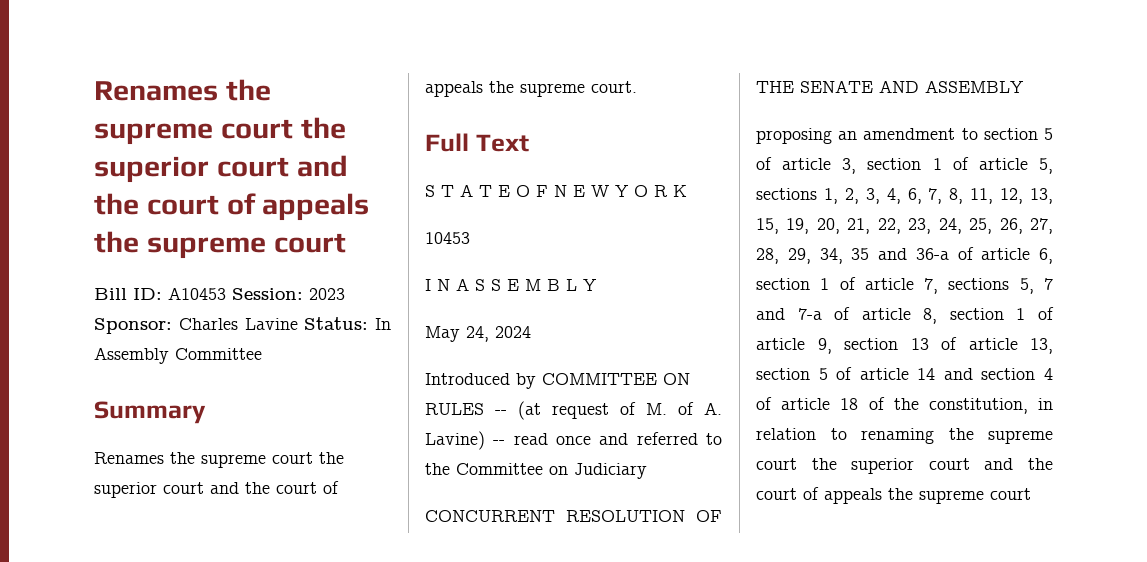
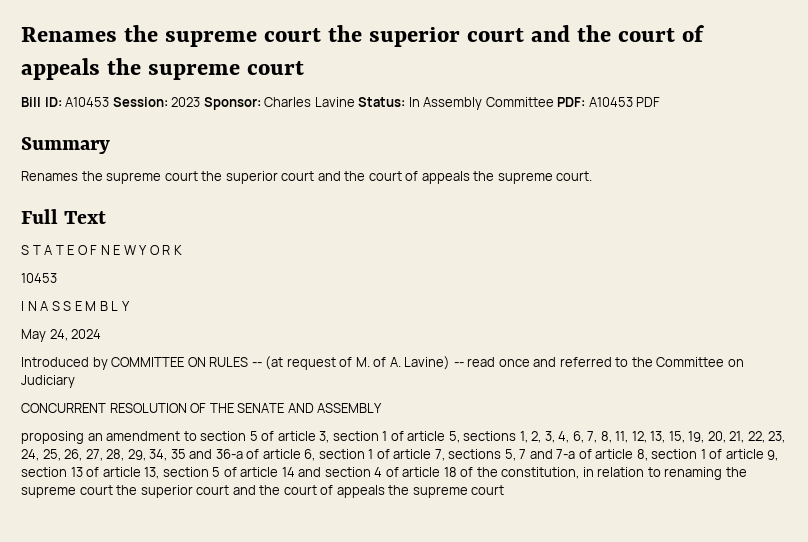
- Bill ID: A10453 Session: 2023 Sponsor: Charles Lavine Status: In Assembly Committee
+ Bill ID: A10453 Session: 2023 Sponsor: Charles Lavine Status: In Assembly Committee PDF: A10453 PDF

